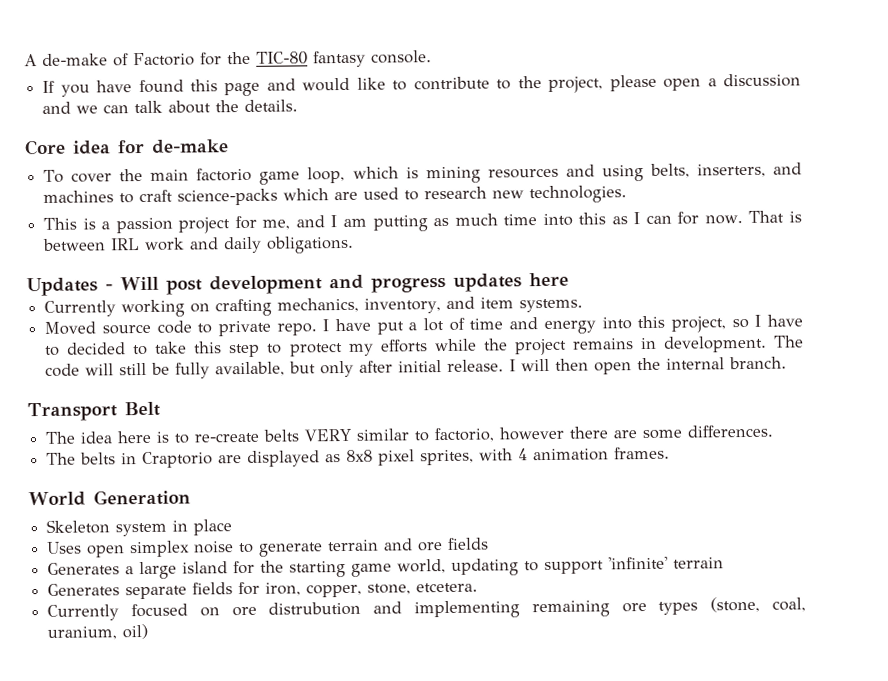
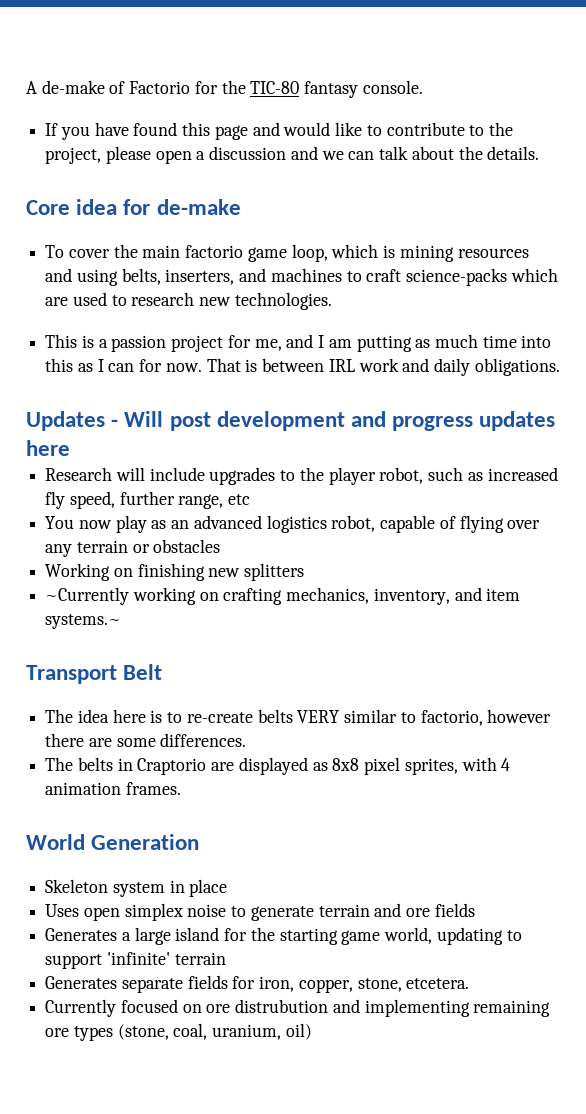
- Currently working on crafting mechanics, inventory, and item systems.
- Moved source code to private repo. I have put a lot of time and energy into this project, so I have to decided to take this step to protect my efforts while the project remains in development. The code will still be fully available, but only after initial release. I will then open the internal branch.
+ Research will include upgrades to the player robot, such as increased fly speed, further range, etc
+ You now play as an advanced logistics robot, capable of flying over any terrain or obstacles
+ Working on finishing new splitters
+ ~Currently working on crafting mechanics, inventory, and item systems.~

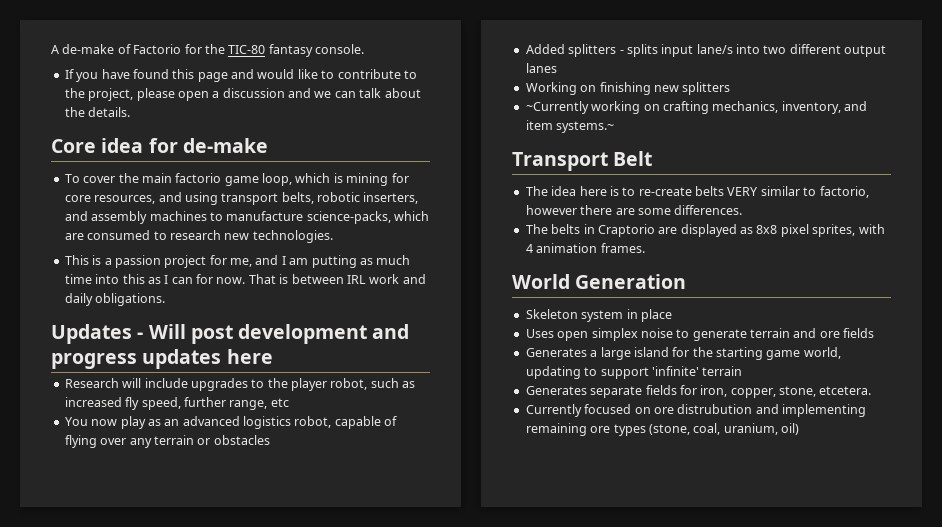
- To cover the main factorio game loop, which is mining resources and using belts, inserters, and machines to craft science-packs which are used to research new technologies.
+ To cover the main factorio game loop, which is mining for core resources, and using transport belts, robotic inserters, and assembly machines to manufacture science-packs, which are consumed to research new technologies.
+ Added splitters - splits input lane/s into two different output lanes

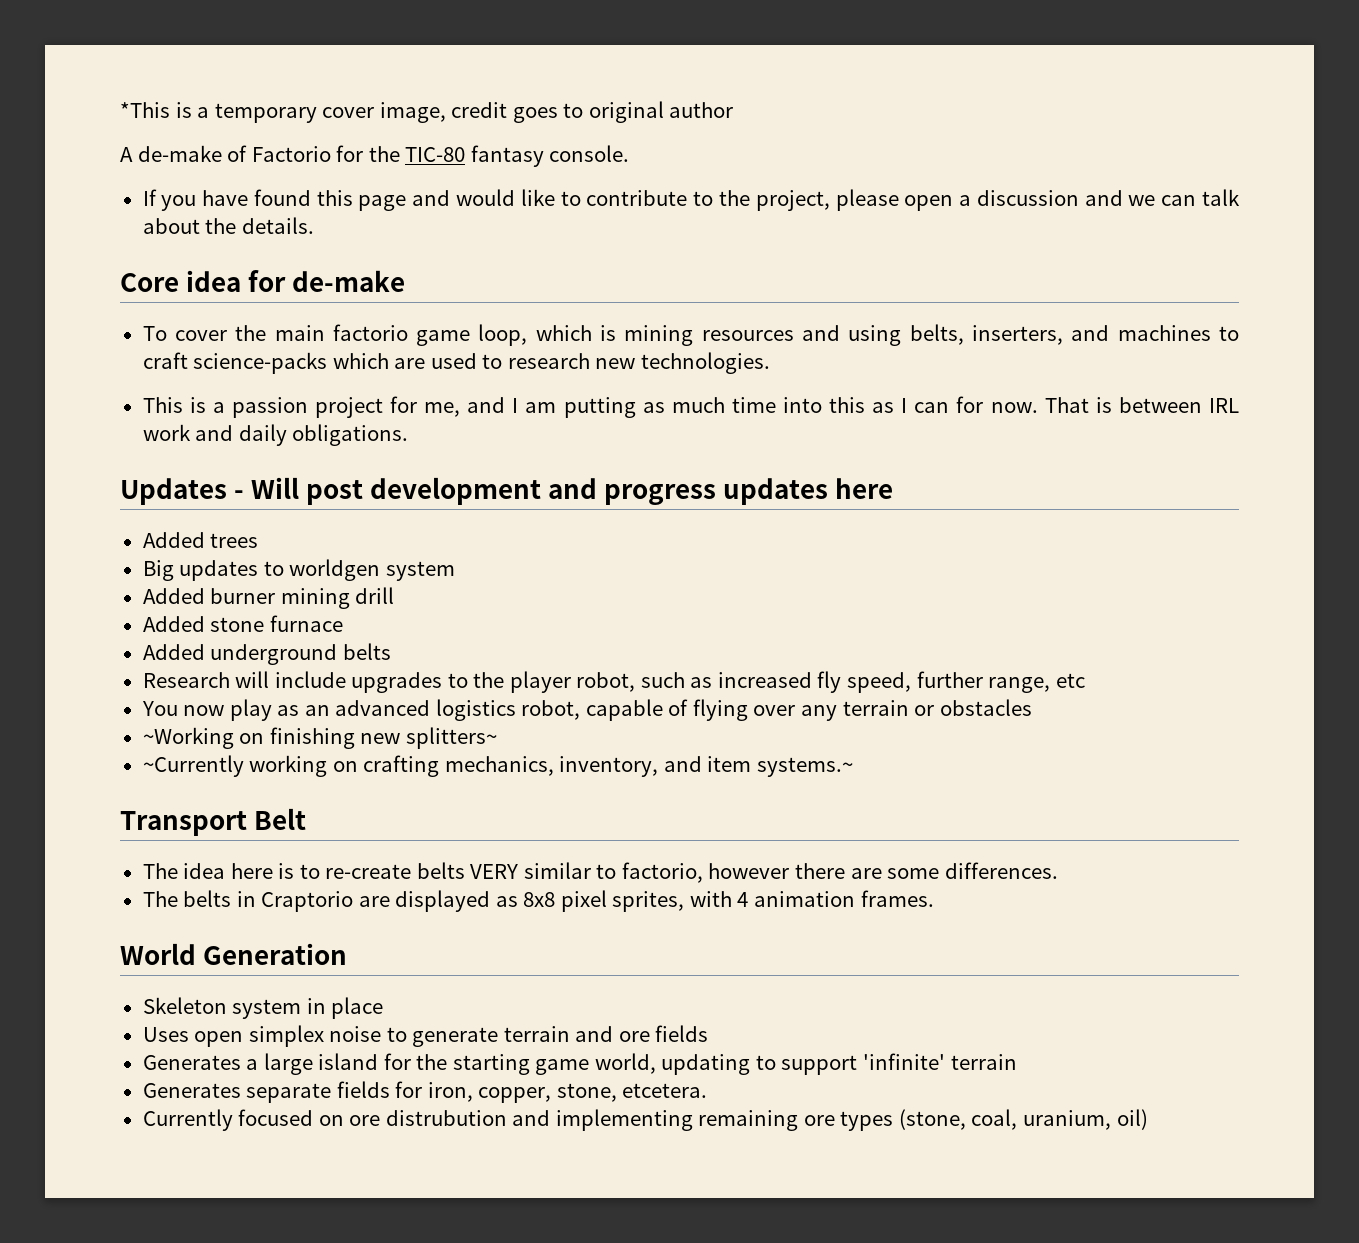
+ *This is a temporary cover image, credit goes to original author
- To cover the main factorio game loop, which is mining for core resources, and using transport belts, robotic inserters, and assembly machines to manufacture science-packs, which are consumed to research new technologies.
+ To cover the main factorio game loop, which is mining resources and using belts, inserters, and machines to craft science-packs which are used to research new technologies.
+ Added trees
+ Big updates to worldgen system
+ Added burner mining drill
+ Added stone furnace
+ Added underground belts
- Added splitters - splits input lane/s into two different output lanes
- Working on finishing new splitters
+ ~Working on finishing new splitters~

